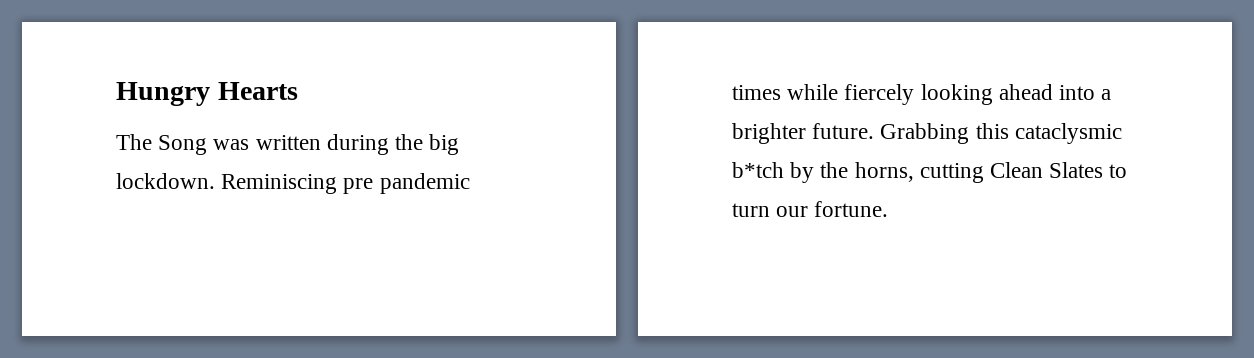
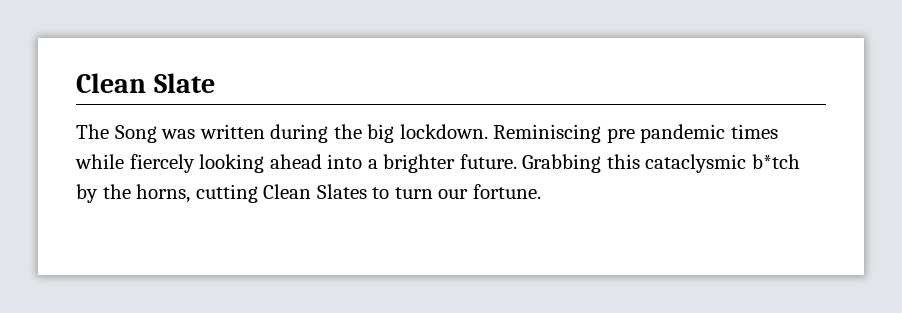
- Hungry Hearts
+ Clean Slate

